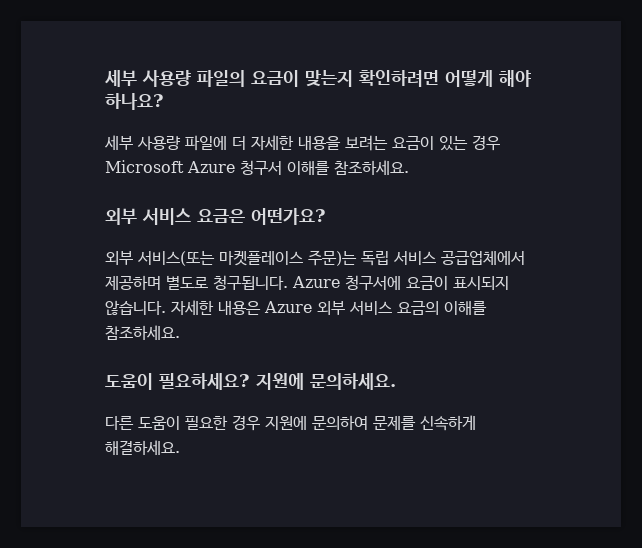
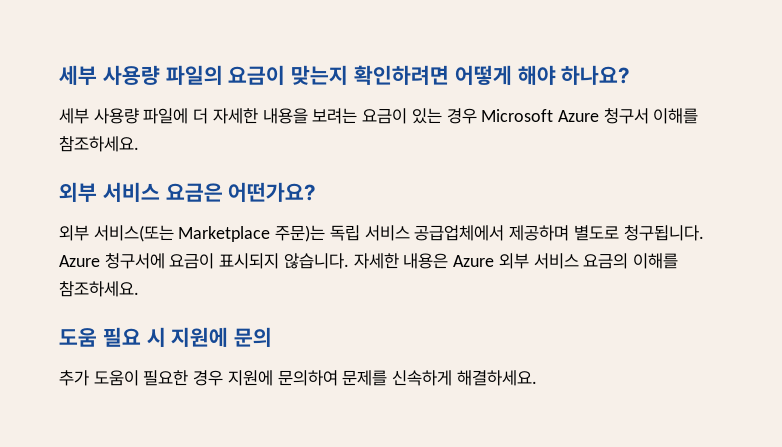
- 외부 서비스(또는 마켓플레이스 주문)는 독립 서비스 공급업체에서 제공하며 별도로 청구됩니다.
+ 외부 서비스(또는 Marketplace 주문)는 독립 서비스 공급업체에서 제공하며 별도로 청구됩니다.
- 도움이 필요하세요? 지원에 문의하세요.
- 다른 도움이 필요한 경우 지원에 문의하여 문제를 신속하게 해결하세요.
+ 도움 필요 시 지원에 문의
+ 추가 도움이 필요한 경우 지원에 문의하여 문제를 신속하게 해결하세요.

